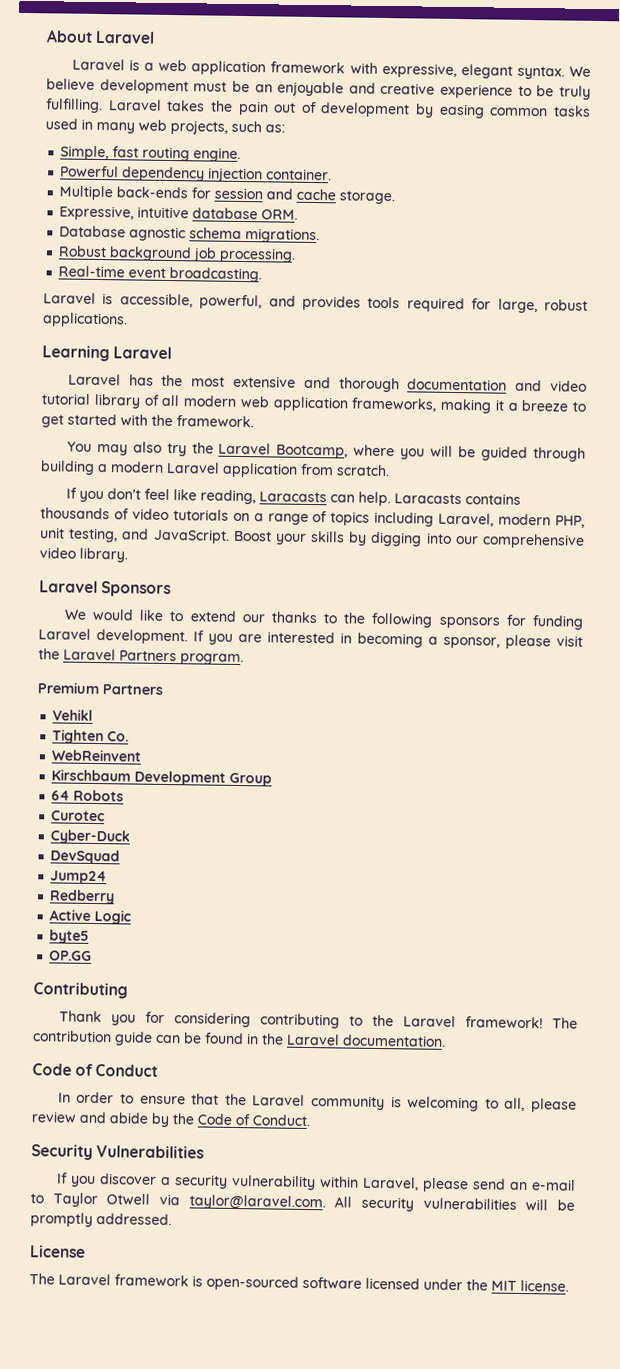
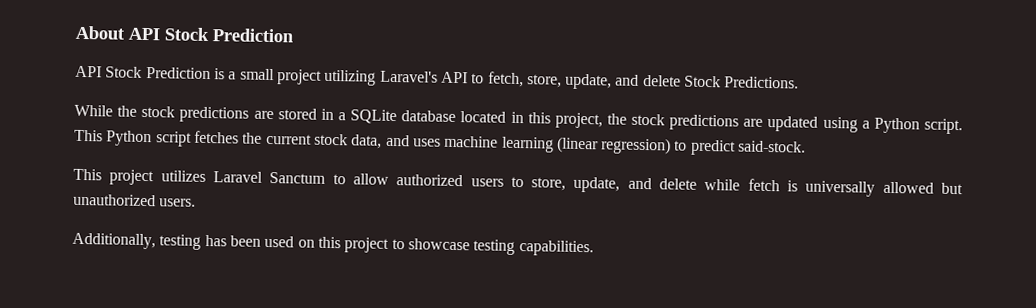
- About Laravel
- Laravel is a web application framework with expressive, elegant syntax. We believe development must be an enjoyable and creative experience to be truly fulfilling. Laravel takes the pain out of development by easing common tasks used in many web projects, such as:
- Simple, fast routing engine.
- Powerful dependency injection container.
- Multiple back-ends for session and cache storage.
- Expressive, intuitive database ORM.
- Database agnostic schema migrations.
- Robust background job processing.
- Real-time event broadcasting.
- Laravel is accessible, powerful, and provides tools required for large, robust applications.
- Learning Laravel
- Laravel has the most extensive and thorough documentation and video tutorial library of all modern web application frameworks, making it a breeze to get started with the framework.
- You may also try the Laravel Bootcamp, where you will be guided through building a modern Laravel application from scratch.
- If you don't feel like reading, Laracasts can help. Laracasts contains thousands of video tutorials on a range of topics including Laravel, modern PHP, unit testing, and JavaScript. Boost your skills by digging into our comprehensive video library.
- Laravel Sponsors
- We would like to extend our thanks to the following sponsors for funding Laravel development. If you are interested in becoming a sponsor, please visit the Laravel Partners program.
- Premium Partners
- Vehikl
- Tighten Co.
- WebReinvent
- Kirschbaum Development Group
- 64 Robots
- Curotec
- Cyber-Duck
- DevSquad
- Jump24
- Redberry
- Active Logic
- byte5
- OP.GG
- Contributing
- Thank you for considering contributing to the Laravel framework! The contribution guide can be found in the Laravel documentation.
- Code of Conduct
- In order to ensure that the Laravel community is welcoming to all, please review and abide by the Code of Conduct.
- Security Vulnerabilities
- If you discover a security vulnerability within Laravel, please send an e-mail to Taylor Otwell via taylor@laravel.com. All security vulnerabilities will be promptly addressed.
- License
- The Laravel framework is open-sourced software licensed under the MIT license.
+ About API Stock Prediction
+ API Stock Prediction is a small project utilizing Laravel's API to fetch, store, update, and delete Stock Predictions.
+ While the stock predictions are stored in a SQLite database located in this project, the stock predictions are updated using a Python script. This Python script fetches the current stock data, and uses machine learning (linear regression) to predict said-stock.
+ This project utilizes Laravel Sanctum to allow authorized users to store, update, and delete while fetch is universally allowed but unauthorized users.
+ Additionally, testing has been used on this project to showcase testing capabilities.

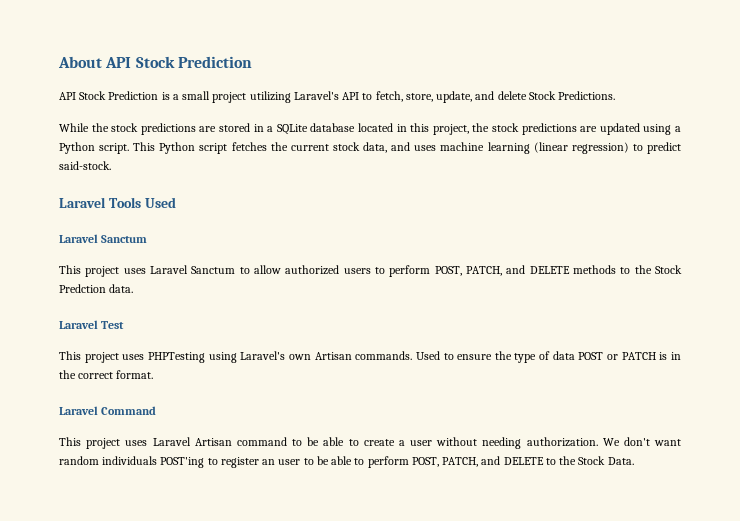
- This project utilizes Laravel Sanctum to allow authorized users to store, update, and delete while fetch is universally allowed but unauthorized users.
- Additionally, testing has been used on this project to showcase testing capabilities.
+ Laravel Tools Used
+ Laravel Sanctum
+ This project uses Laravel Sanctum to allow authorized users to perform POST, PATCH, and DELETE methods to the Stock Predction data.
+ Laravel Test
+ This project uses PHPTesting using Laravel's own Artisan commands. Used to ensure the type of data POST or PATCH is in the correct format.
+ Laravel Command
+ This project uses Laravel Artisan command to be able to create a user without needing authorization. We don't want random individuals POST'ing to register an user to be able to perform POST, PATCH, and DELETE to the Stock Data.

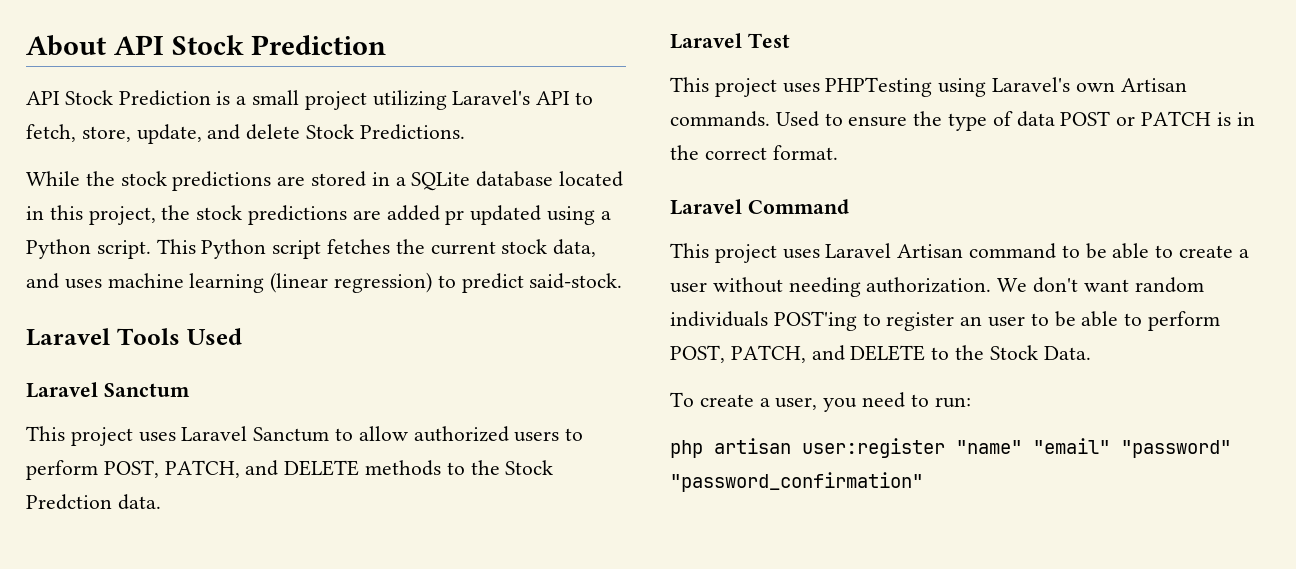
- While the stock predictions are stored in a SQLite database located in this project, the stock predictions are updated using a Python script.
+ While the stock predictions are stored in a SQLite database located in this project, the stock predictions are added pr updated using a Python script.
+ To create a user, you need to run:
+ php artisan user:register "name" "email" "password" "password_confirmation"

